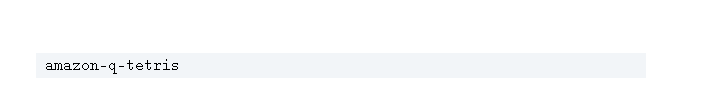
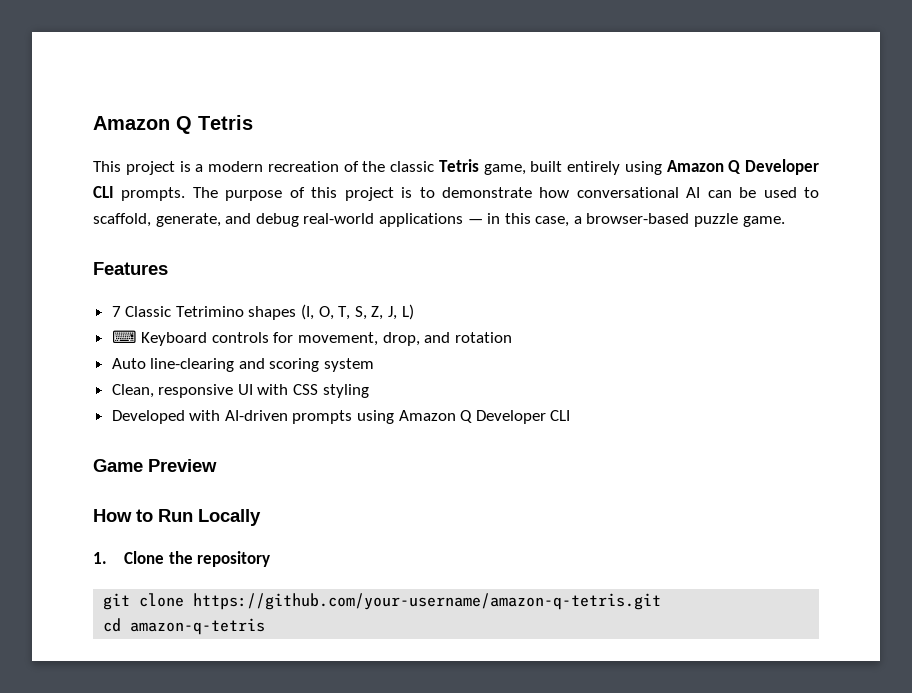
- amazon-q-tetris
+ Amazon Q Tetris
+ This project is a modern recreation of the classic Tetris game, built entirely using Amazon Q Developer CLI prompts. The purpose of this project is to demonstrate how conversational AI can be used to scaffold, generate, and debug real-world applications — in this case, a browser-based puzzle game.
+ Features
+ 7 Classic Tetrimino shapes (I, O, T, S, Z, J, L)
+ ⌨ Keyboard controls for movement, drop, and rotation
+ Auto line-clearing and scoring system
+ Clean, responsive UI with CSS styling
+ Developed with AI-driven prompts using Amazon Q Developer CLI
+ Game Preview
+ How to Run Locally
+ 1. Clone the repository
+ git clone https://github.com/your-username/amazon-q-tetris.git
+ cd amazon-q-tetris

